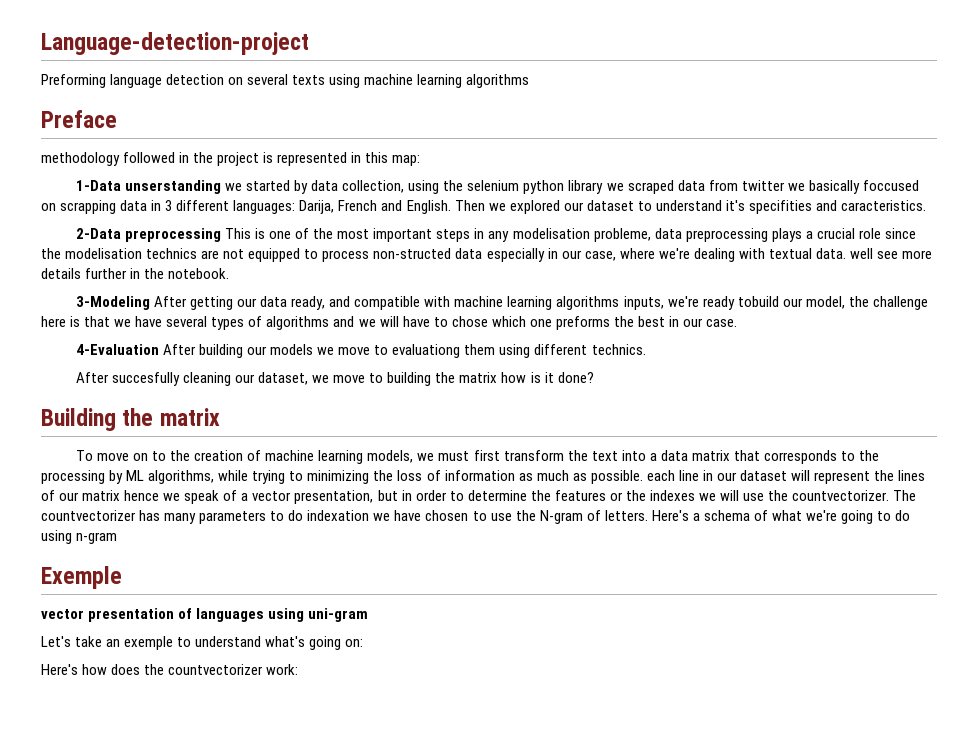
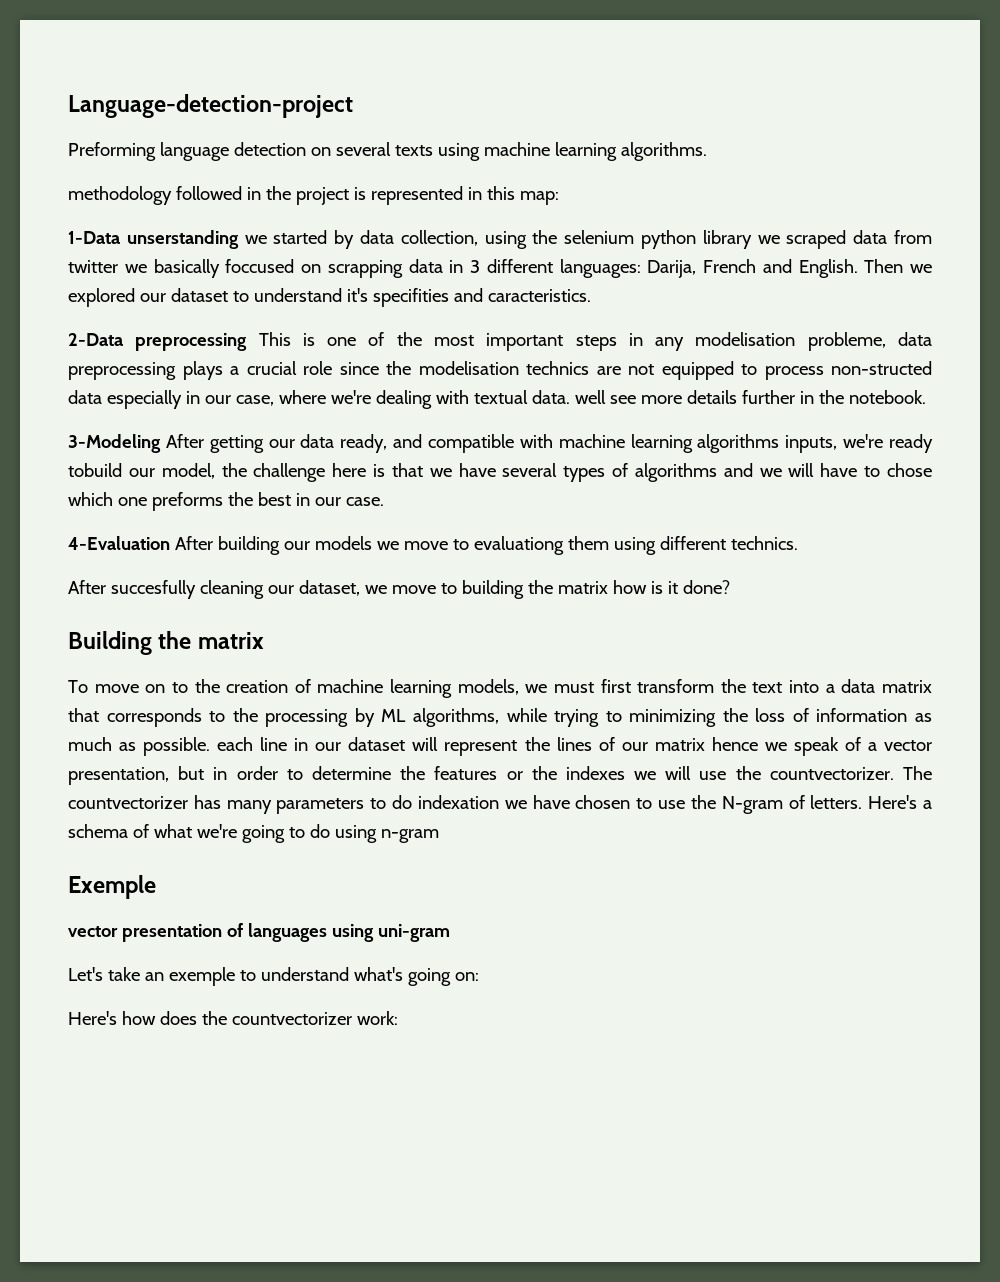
- Preforming language detection on several texts using machine learning algorithms
- Preface
+ Preforming language detection on several texts using machine learning algorithms.

